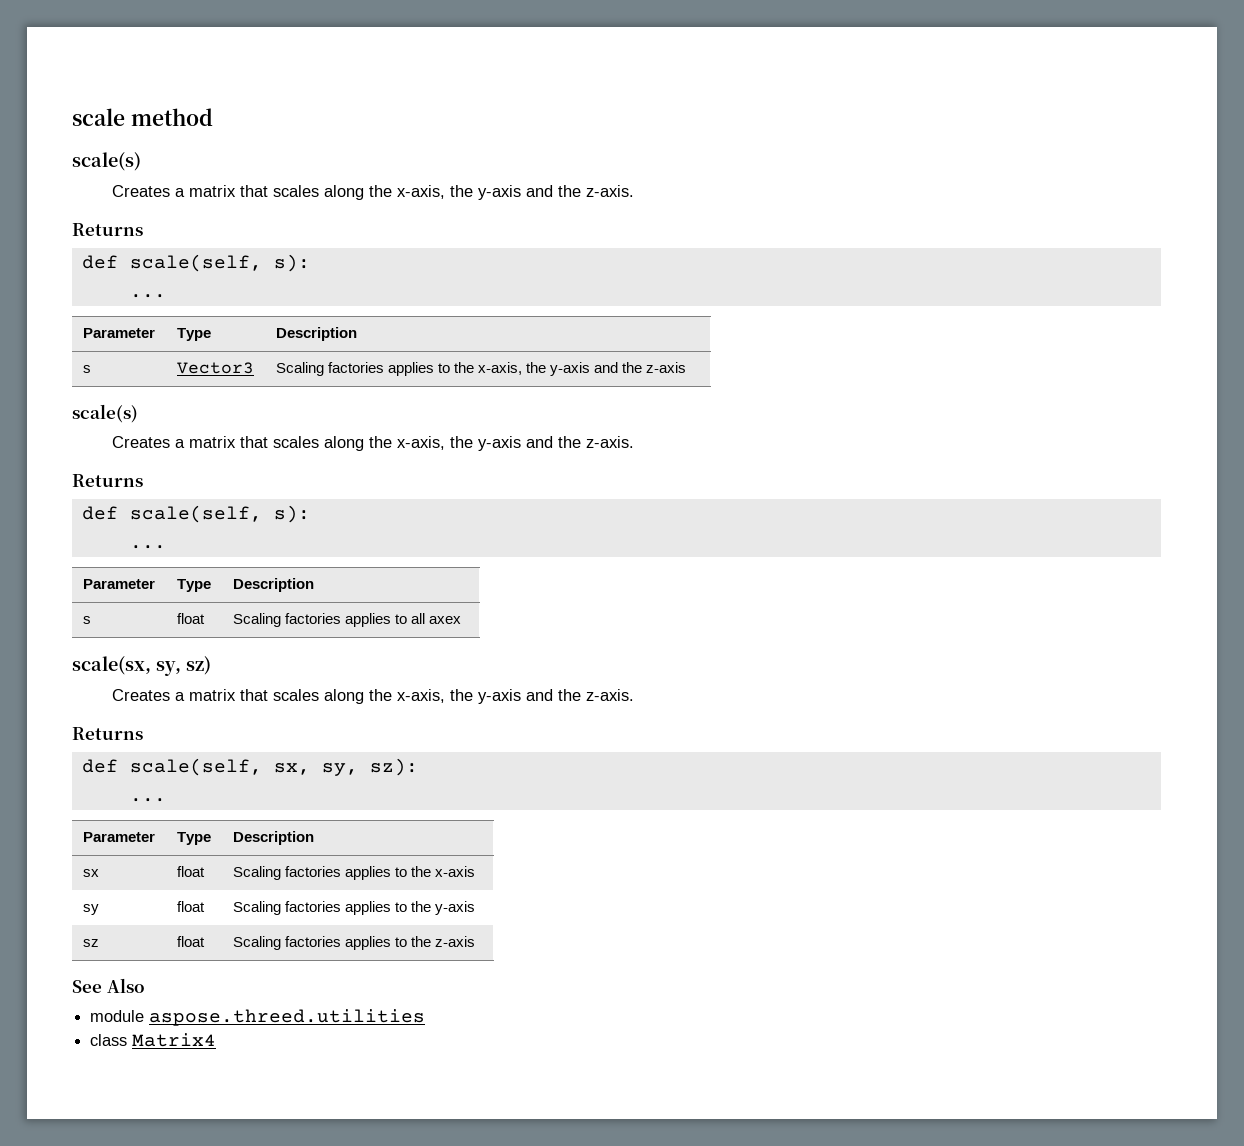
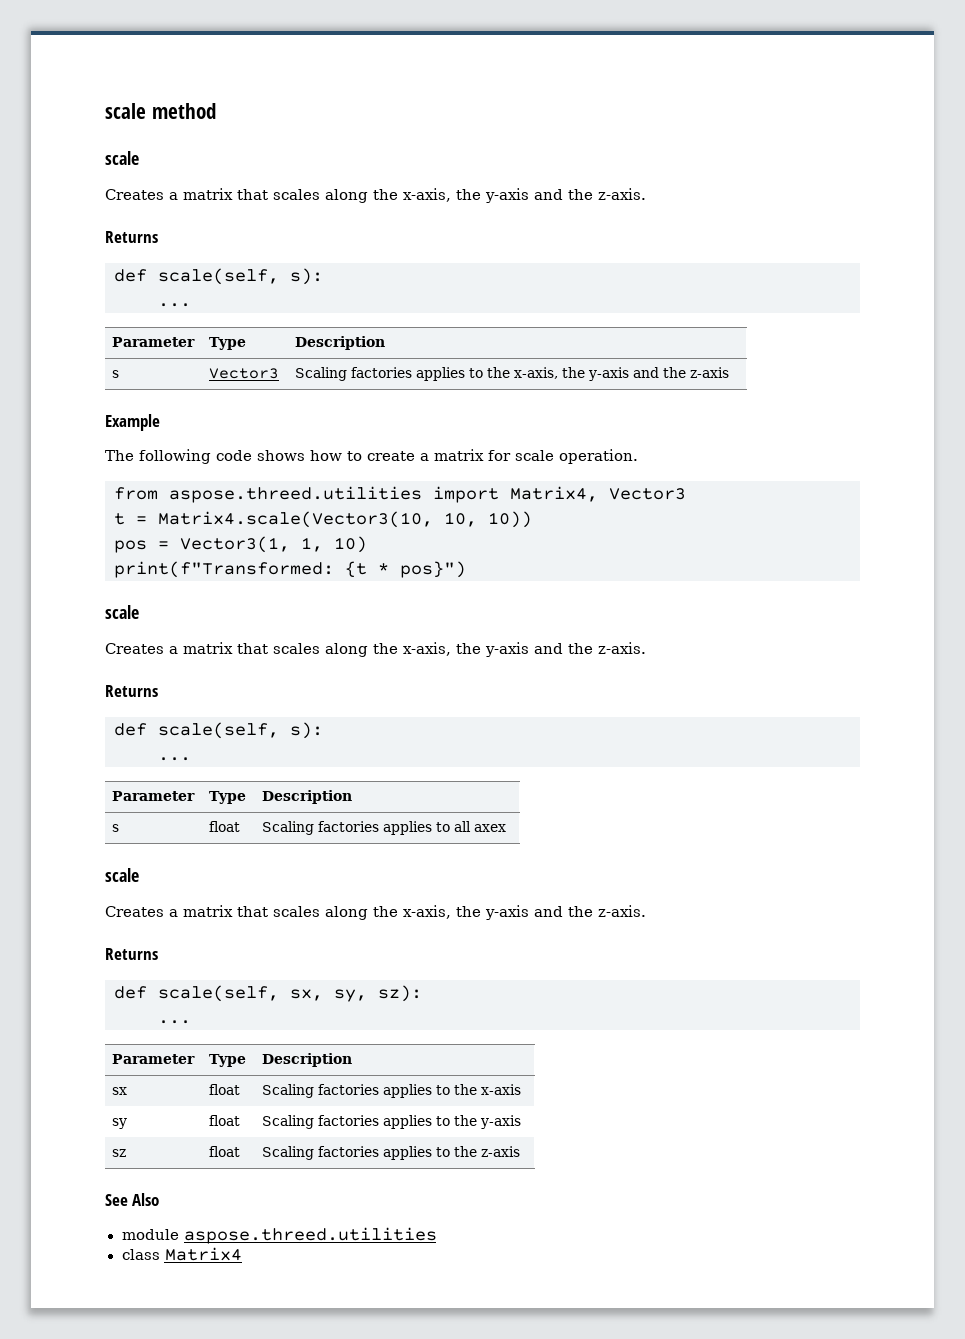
  scale method
- scale(s)
+ scale
  s | Vector3 | Scaling factories applies to the x-axis, the y-axis and the z-axis
- scale(s)
+ Example
+ The following code shows how to create a matrix for scale operation.
+ from aspose.threed.utilities import Matrix4, Vector3
+ t = Matrix4.scale(Vector3(10, 10, 10))
+ pos = Vector3(1, 1, 10)
+ print(f"Transformed: {t * pos}")
+ scale
  s | float | Scaling factories applies to all axex
- scale(sx, sy, sz)
+ scale

